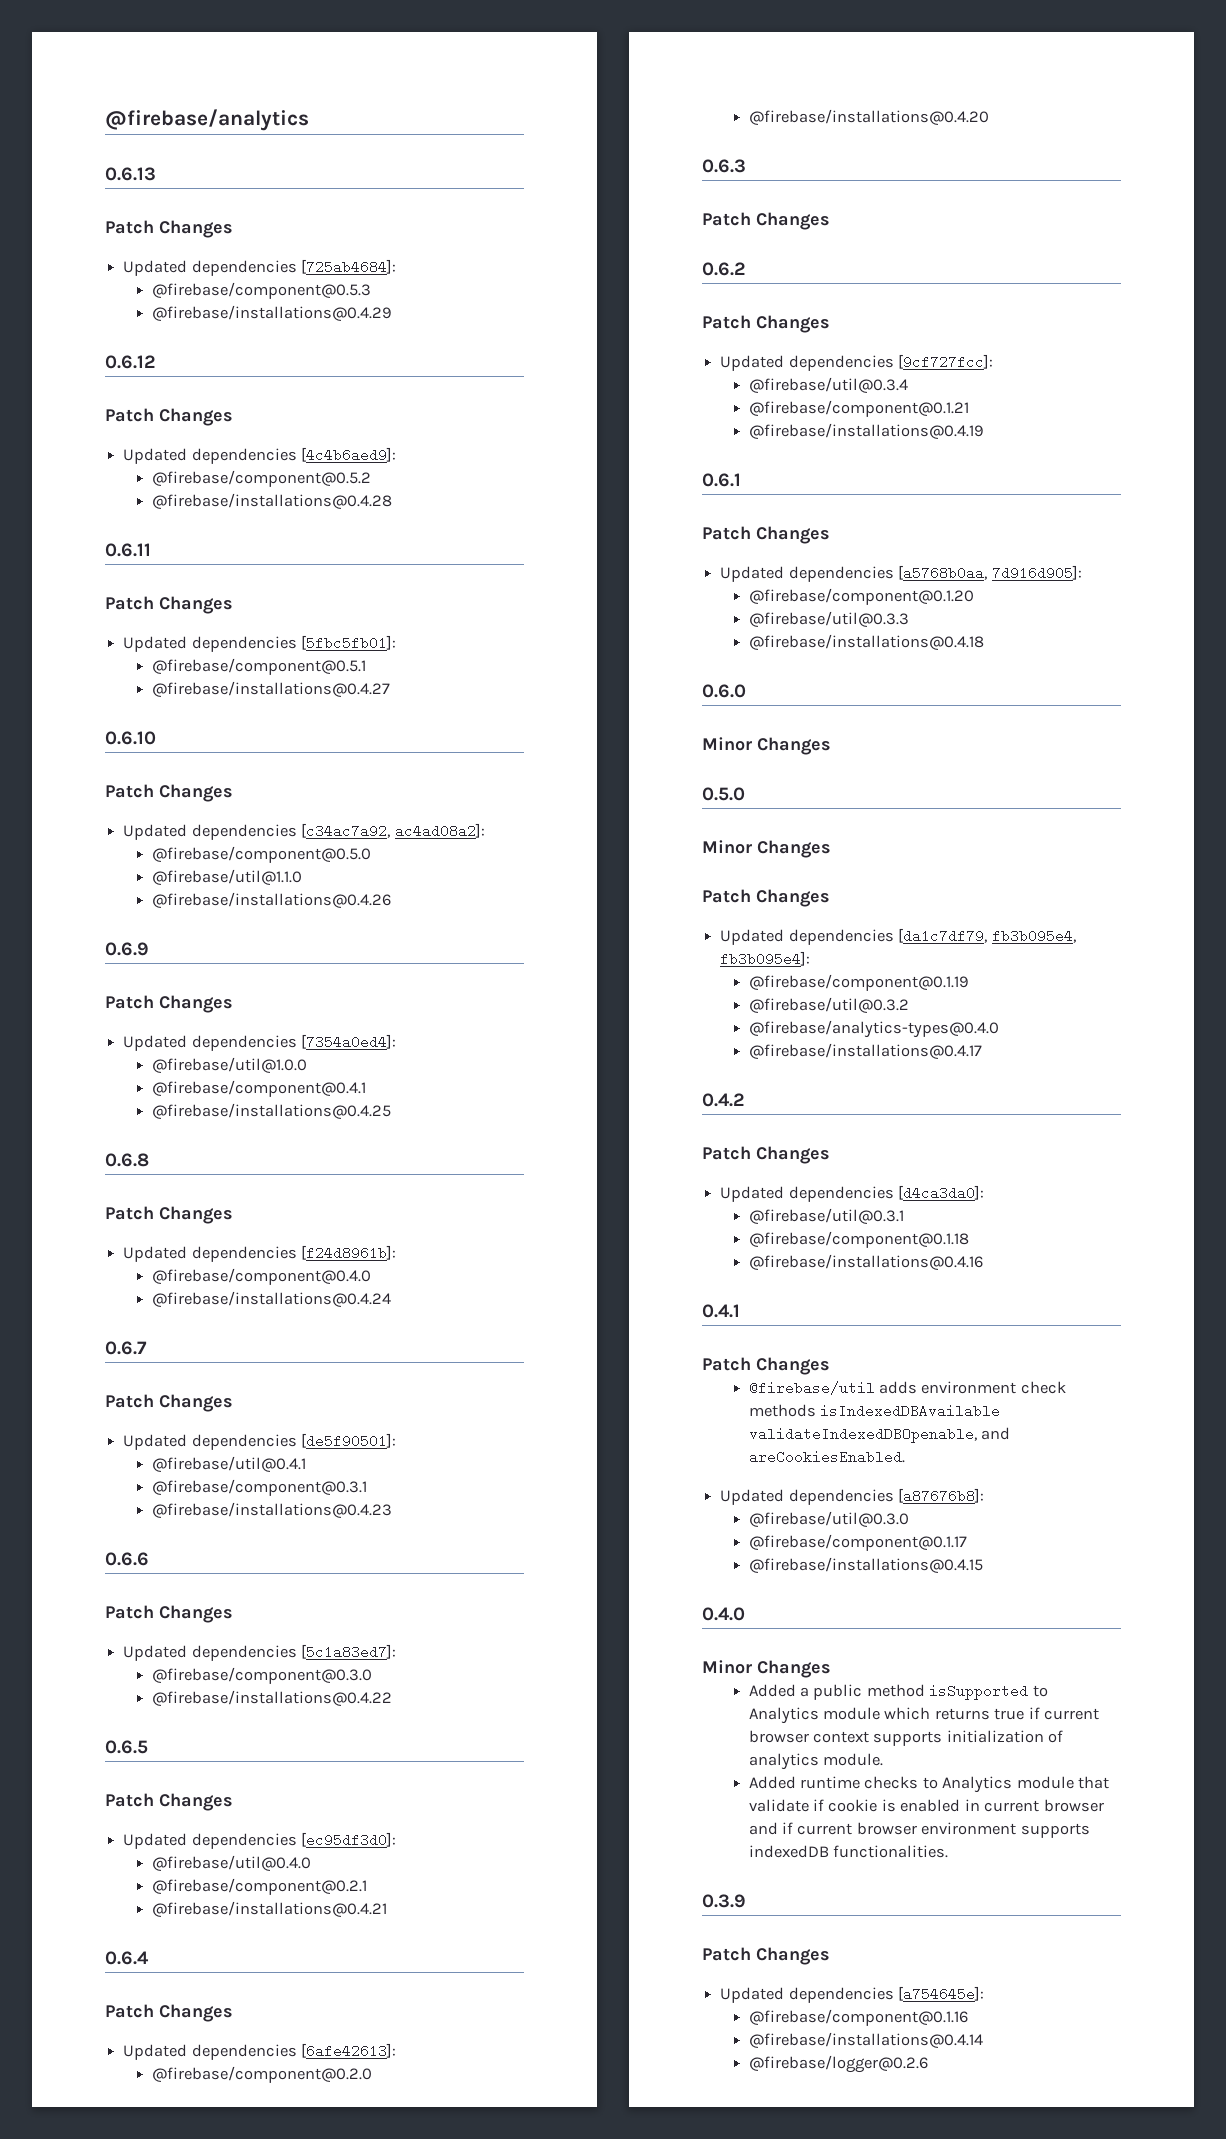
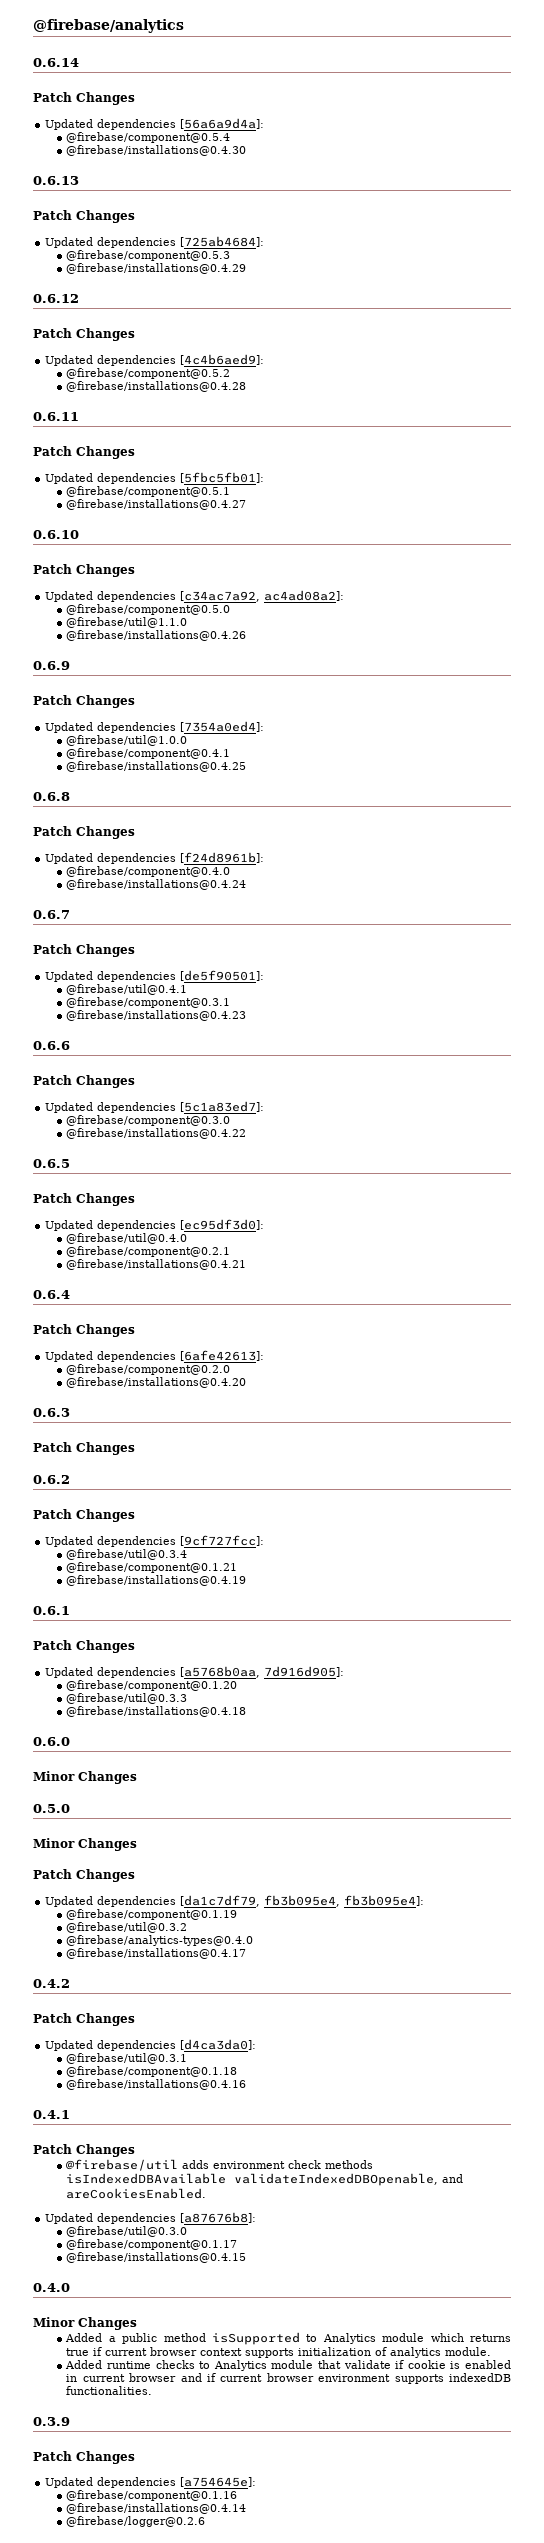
+ 0.6.14
+ Patch Changes
+ Updated dependencies [56a6a9d4a]:
+ @firebase/component@0.5.4
+ @firebase/installations@0.4.30

